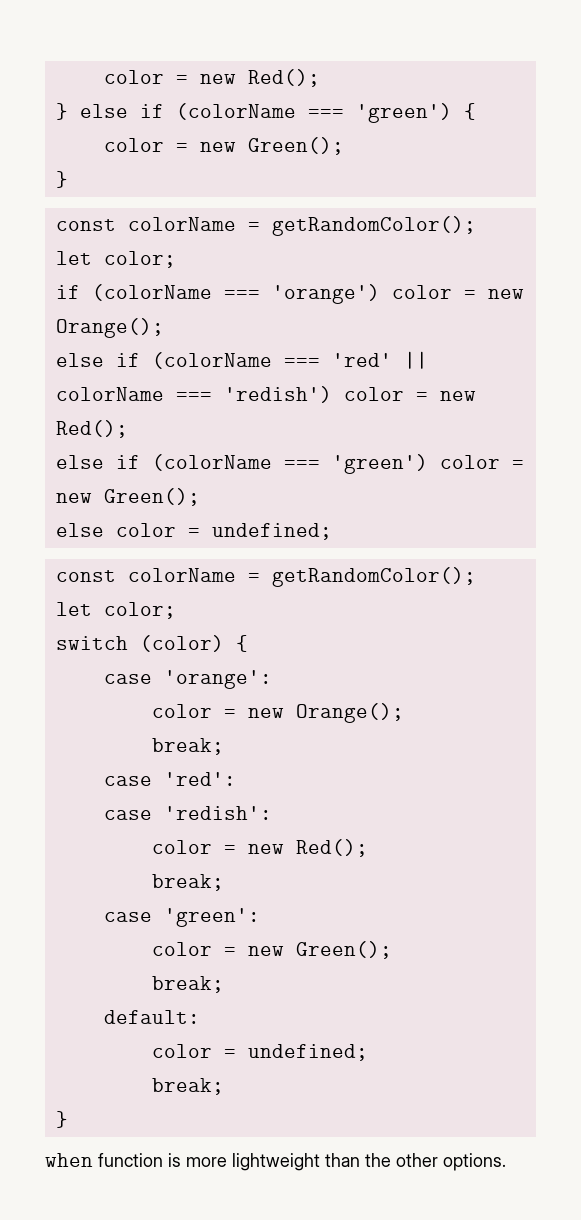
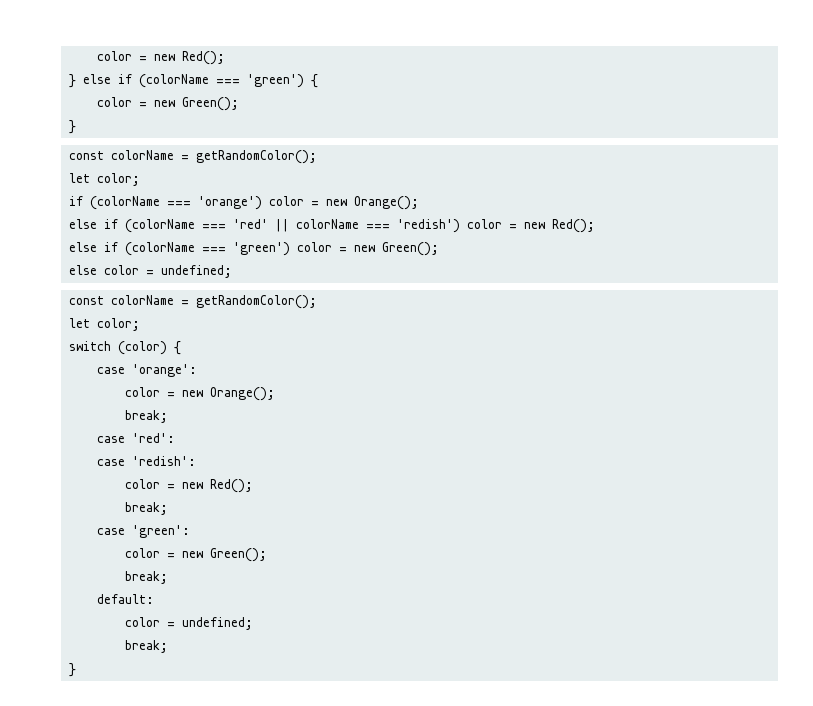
- when function is more lightweight than the other options.

